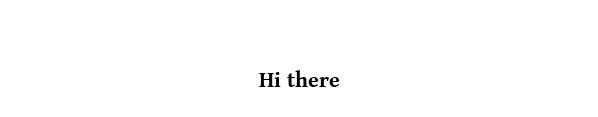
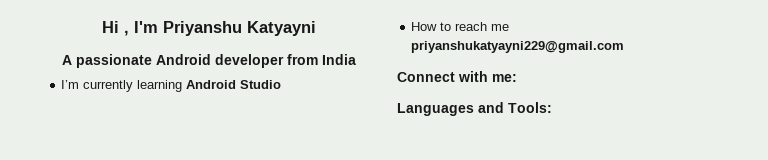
- Hi there
+ Hi , I'm Priyanshu Katyayni
+ A passionate Android developer from India
+ I’m currently learning Android Studio
+ How to reach me priyanshukatyayni229@gmail.com
+ Connect with me:
+ Languages and Tools:

